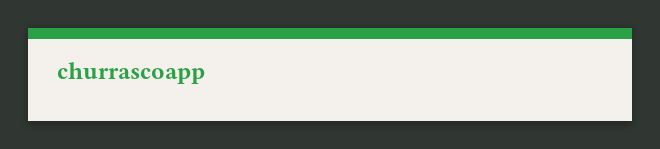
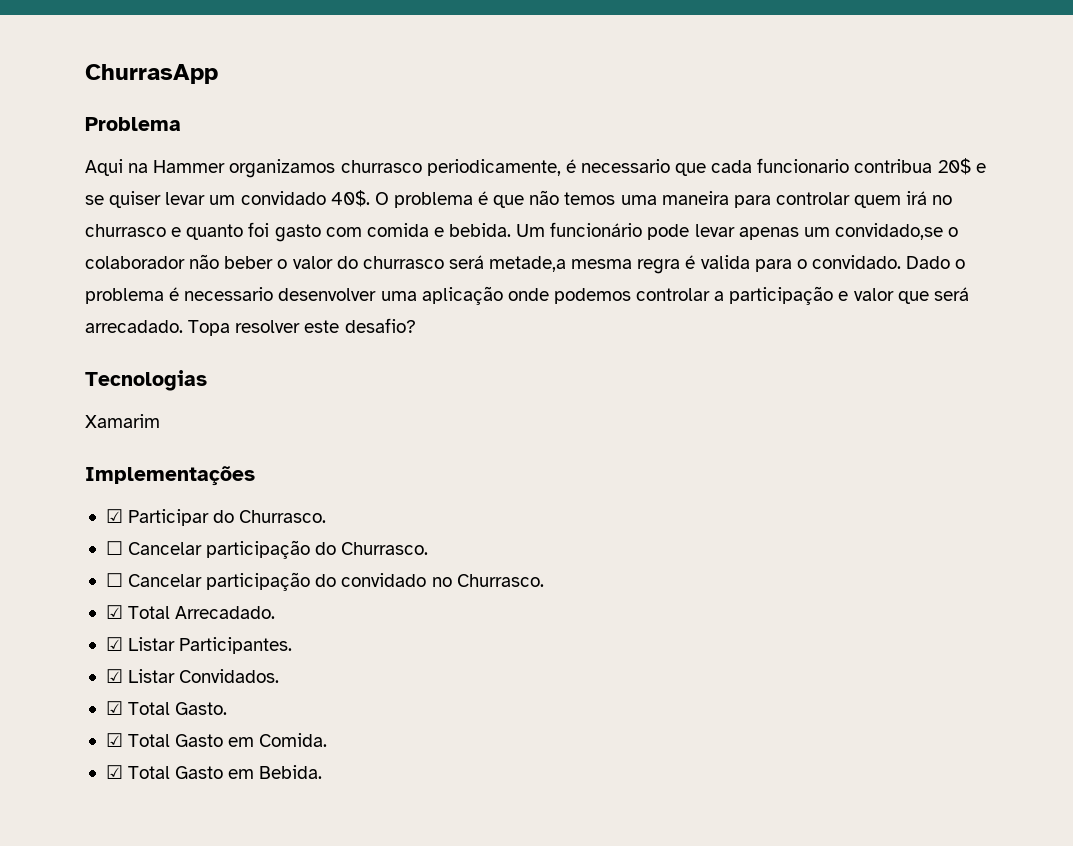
- churrascoapp
+ ChurrasApp
+ Problema
+ Aqui na Hammer organizamos churrasco periodicamente, é necessario que cada funcionario contribua 20$ e se quiser levar um convidado 40$. O problema é que não temos uma maneira para controlar quem irá no churrasco e quanto foi gasto com comida e bebida. Um funcionário pode levar apenas um convidado,se o colaborador não beber o valor do churrasco será metade,a mesma regra é valida para o convidado. Dado o problema é necessario desenvolver uma aplicação onde podemos controlar a participação e valor que será arrecadado. Topa resolver este desafio?
+ Tecnologias
+ Xamarim
+ Implementações
+ ☑ Participar do Churrasco.
+ ☐ Cancelar participação do Churrasco.
+ ☐ Cancelar participação do convidado no Churrasco.
+ ☑ Total Arrecadado.
+ ☑ Listar Participantes.
+ ☑ Listar Convidados.
+ ☑ Total Gasto.
+ ☑ Total Gasto em Comida.
+ ☑ Total Gasto em Bebida.

